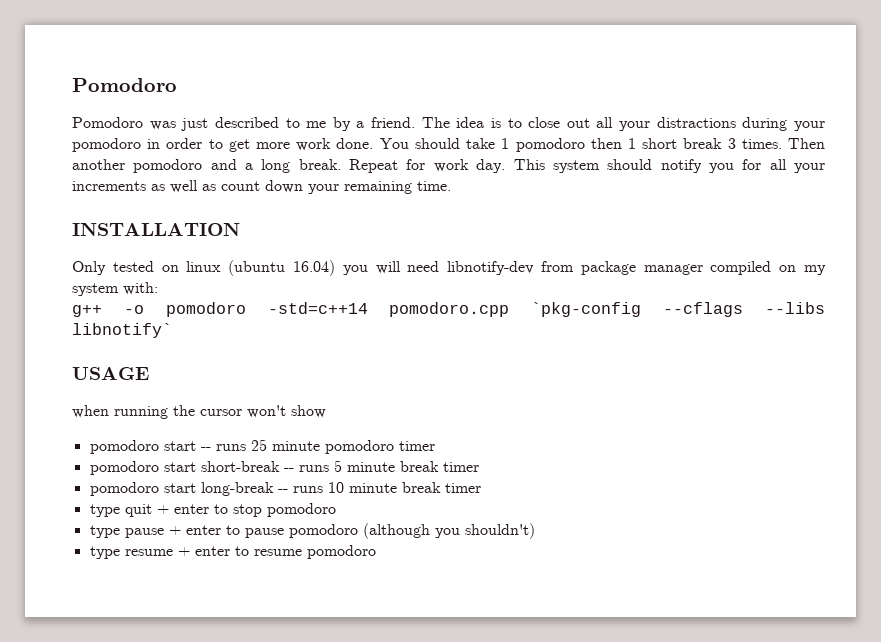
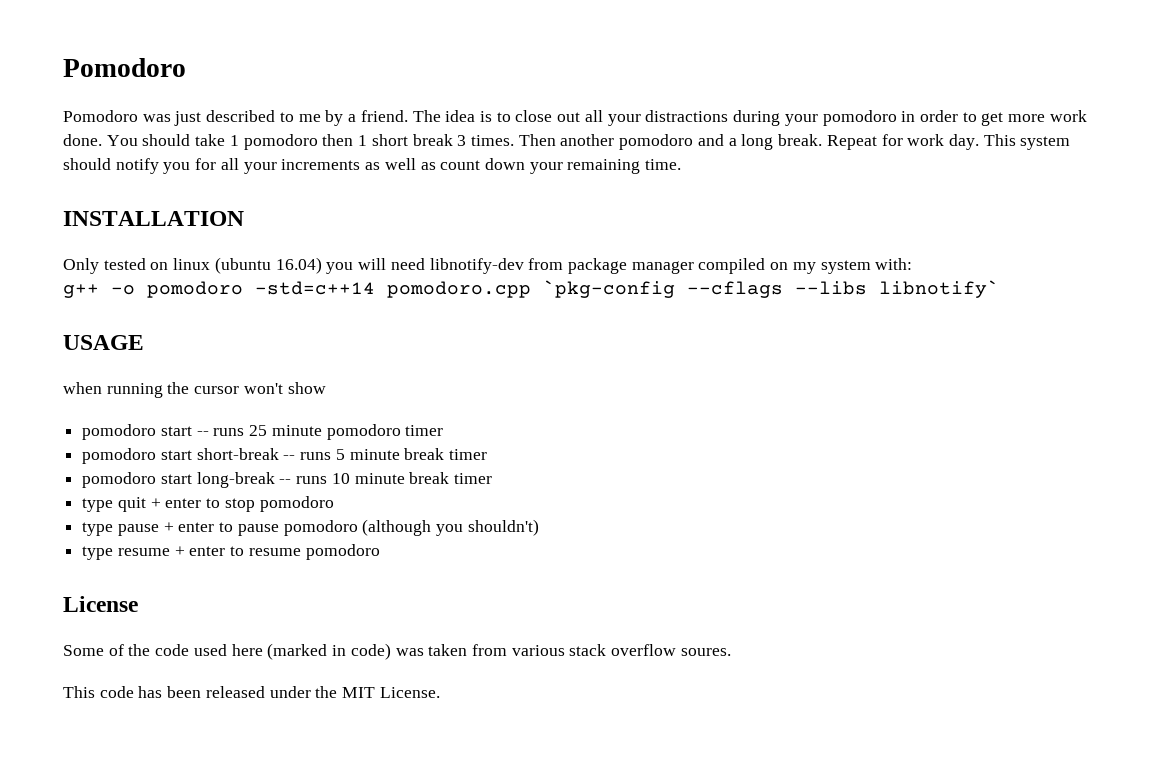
+ License
+ Some of the code used here (marked in code) was taken from various stack overflow soures.
+ This code has been released under the MIT License.

